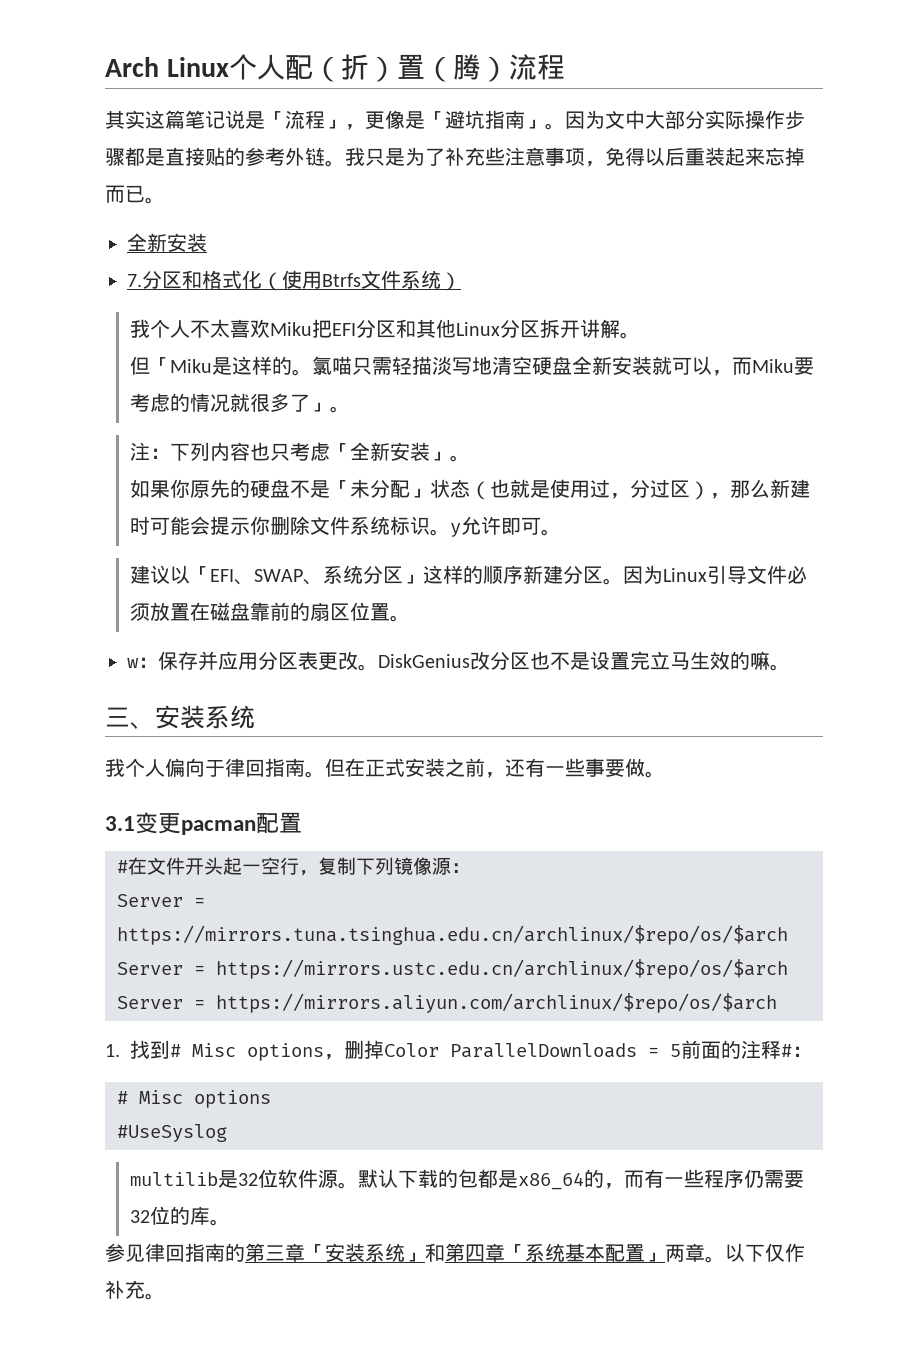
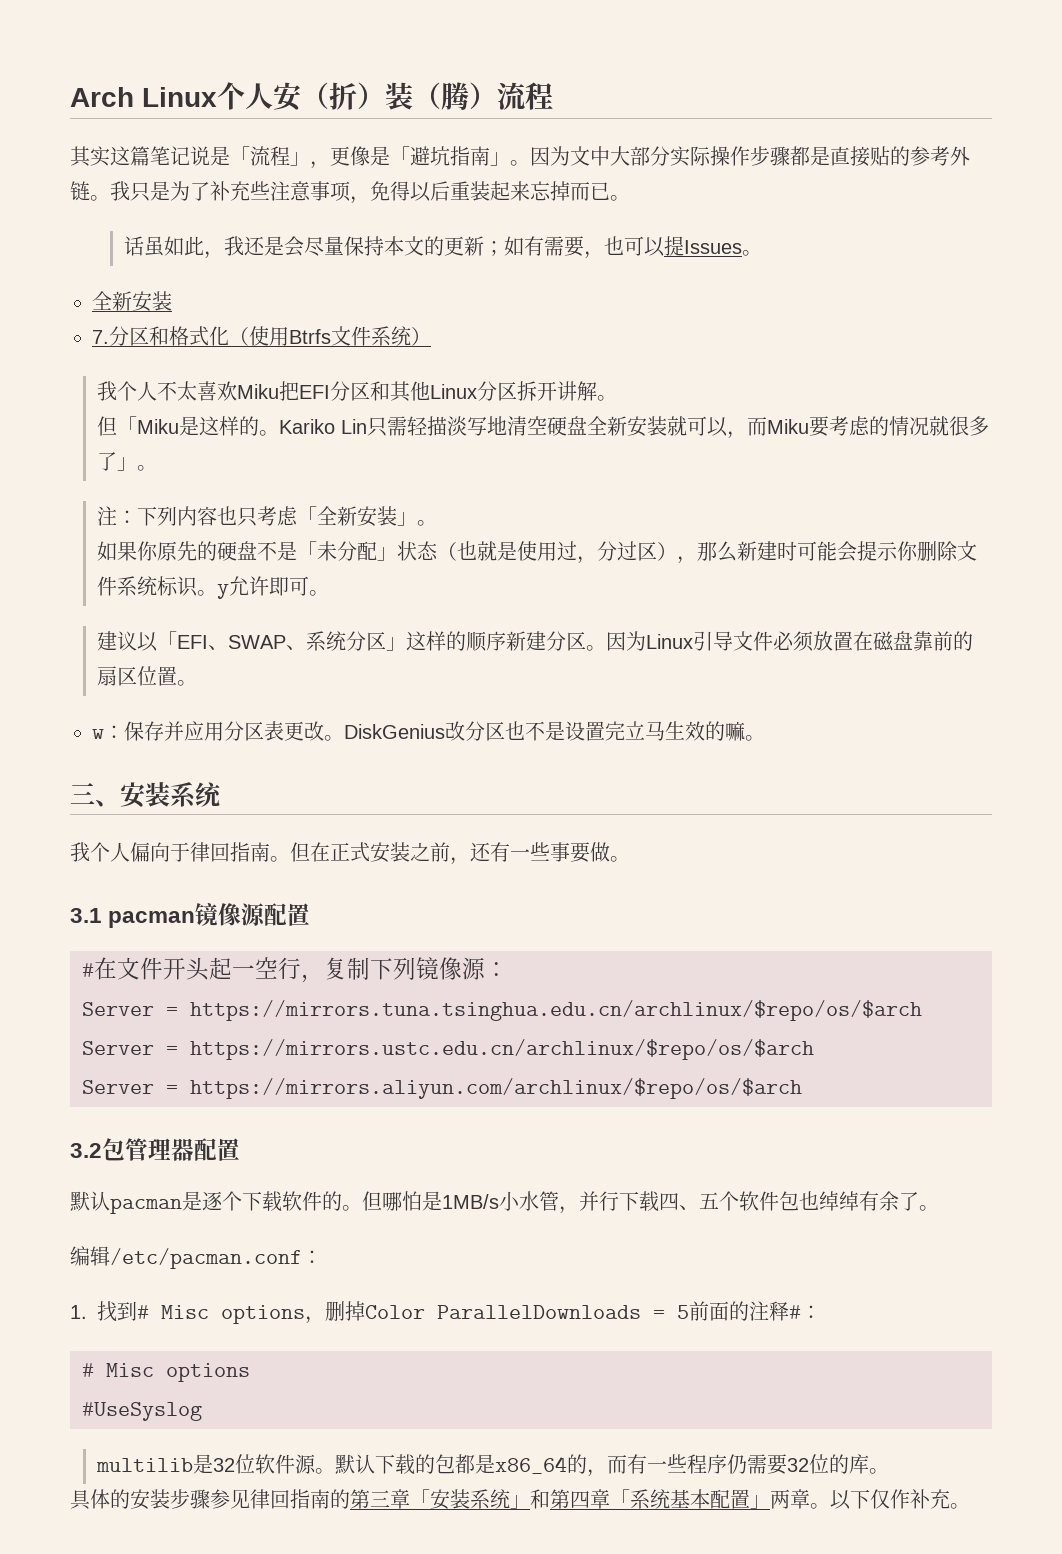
- Arch Linux个人配（折）置（腾）流程
+ Arch Linux个人安（折）装（腾）流程
+ 话虽如此，我还是会尽量保持本文的更新；如有需要，也可以提Issues。
- 氯喵只需轻描淡写地清空硬盘全新安装就可以，而Miku要考虑的情况就很多了」。
+ Kariko Lin只需轻描淡写地清空硬盘全新安装就可以，而Miku要考虑的情况就很多了」。
- 3.1变更pacman配置
+ 3.1 pacman镜像源配置
+ 3.2包管理器配置
+ 默认pacman是逐个下载软件的。但哪怕是1MB/s小水管，并行下载四、五个软件包也绰绰有余了。
+ 编辑/etc/pacman.conf：
- 参见律回指南的第三章「安装系统」和第四章「系统基本配置」两章。
+ 具体的安装步骤参见律回指南的第三章「安装系统」和第四章「系统基本配置」两章。

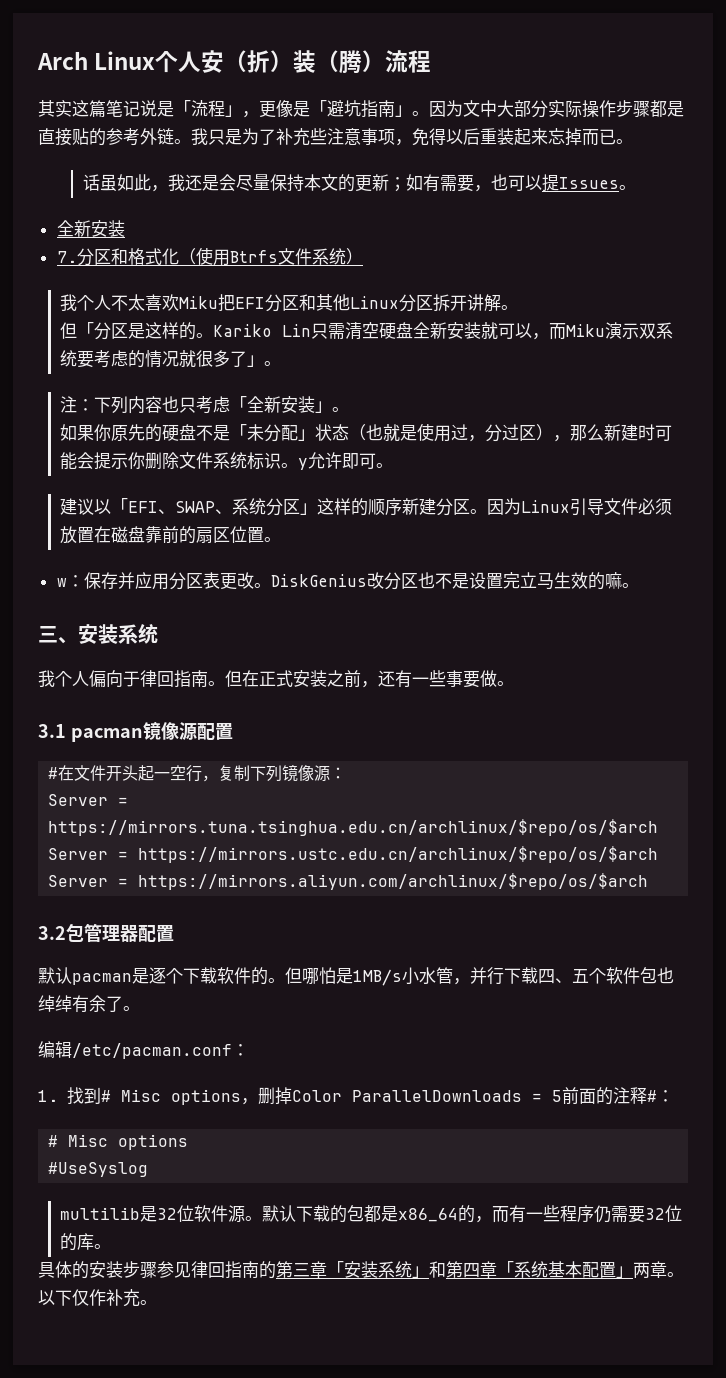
- 但「Miku是这样的。
+ 但「分区是这样的。
- Kariko Lin只需轻描淡写地清空硬盘全新安装就可以，而Miku要考虑的情况就很多了」。
+ Kariko Lin只需清空硬盘全新安装就可以，而Miku演示双系统要考虑的情况就很多了」。

